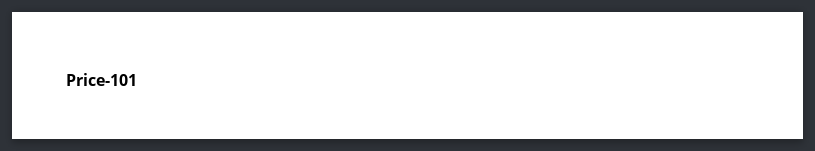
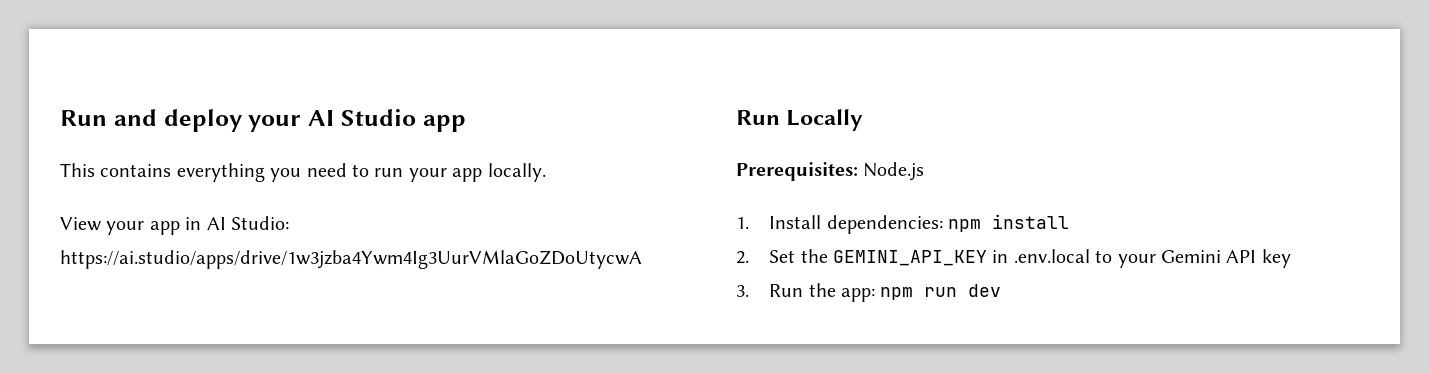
- Price-101
+ Run and deploy your AI Studio app
+ This contains everything you need to run your app locally.
+ View your app in AI Studio: https://ai.studio/apps/drive/1w3jzba4Ywm4Ig3UurVMlaGoZDoUtycwA
+ Run Locally
+ Prerequisites: Node.js
+ 1. Install dependencies: npm install
+ 2. Set the GEMINI_API_KEY in .env.local to your Gemini API key
+ 3. Run the app: npm run dev

